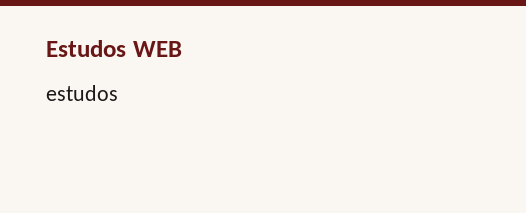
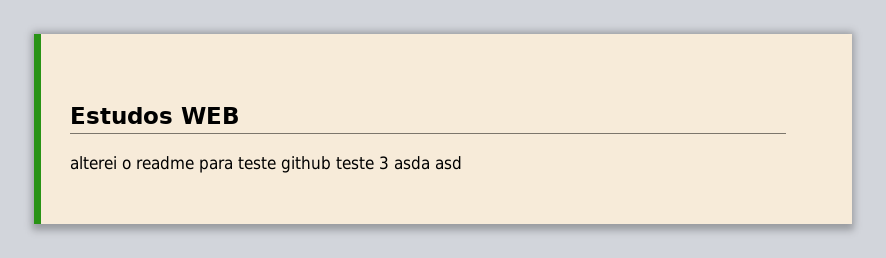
- estudos
+ alterei o readme para teste github teste 3 asda asd

